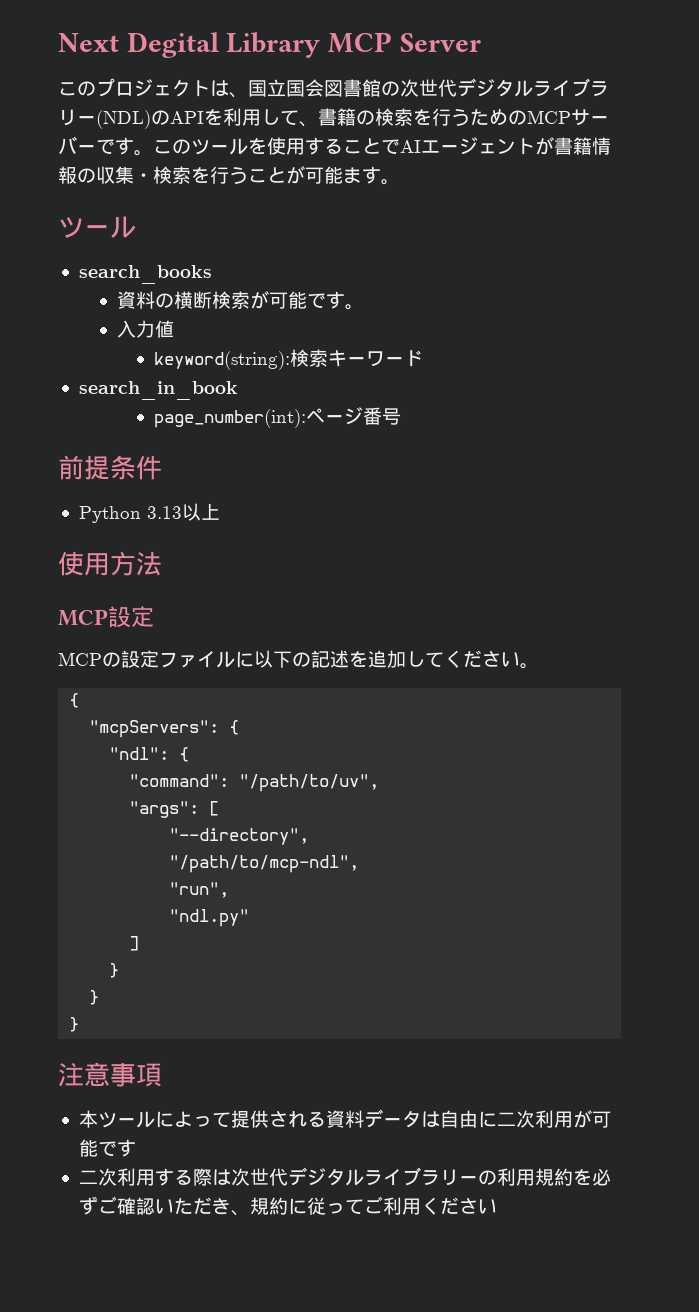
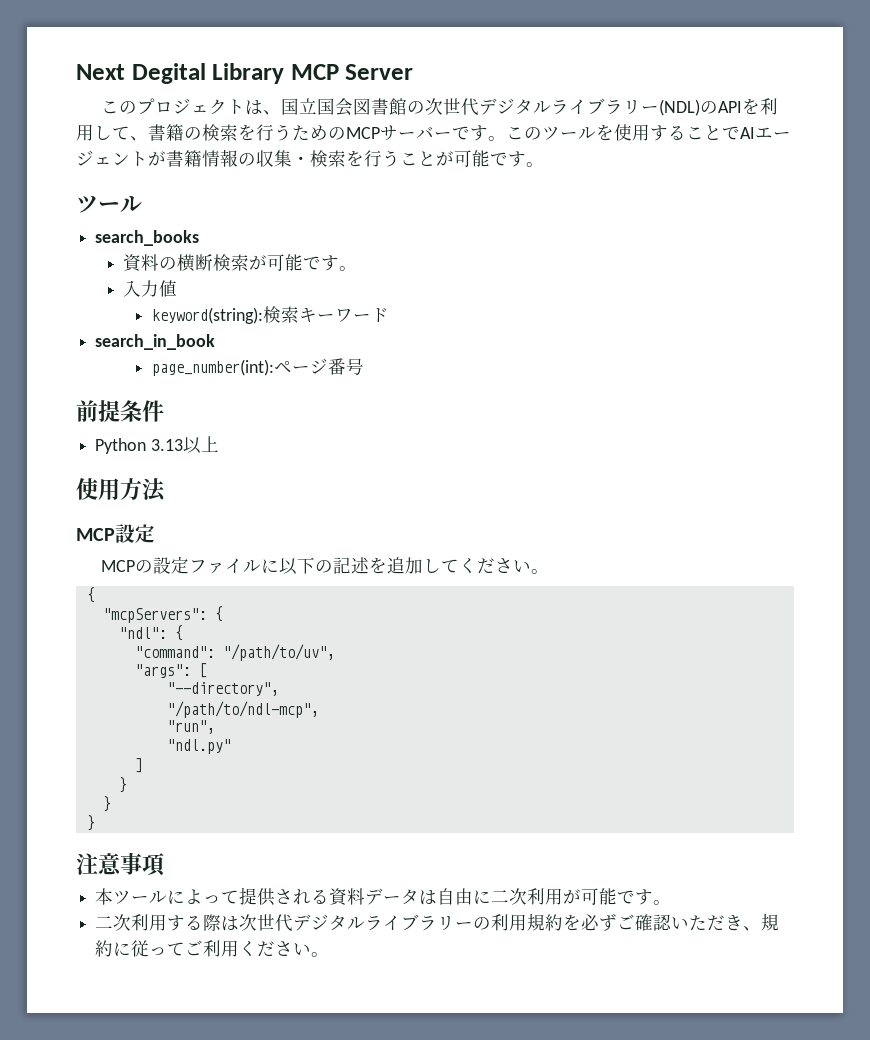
- このツールを使用することでAIエージェントが書籍情報の収集・検索を行うことが可能ます。
+ このツールを使用することでAIエージェントが書籍情報の収集・検索を行うことが可能です。
- "/path/to/mcp-ndl",
+ "/path/to/ndl-mcp",
- 本ツールによって提供される資料データは自由に二次利用が可能です
+ 本ツールによって提供される資料データは自由に二次利用が可能です。
- 二次利用する際は次世代デジタルライブラリーの利用規約を必ずご確認いただき、規約に従ってご利用ください
+ 二次利用する際は次世代デジタルライブラリーの利用規約を必ずご確認いただき、規約に従ってご利用ください。

